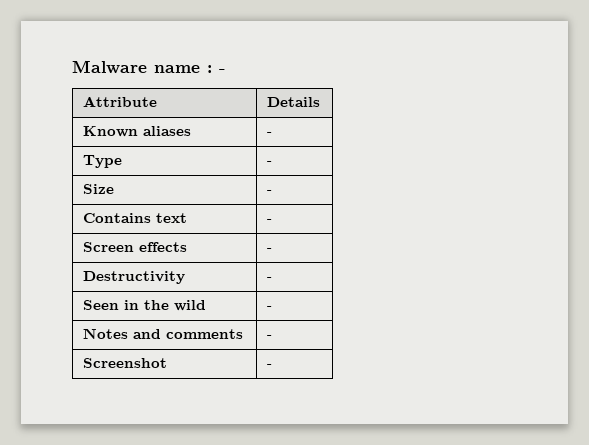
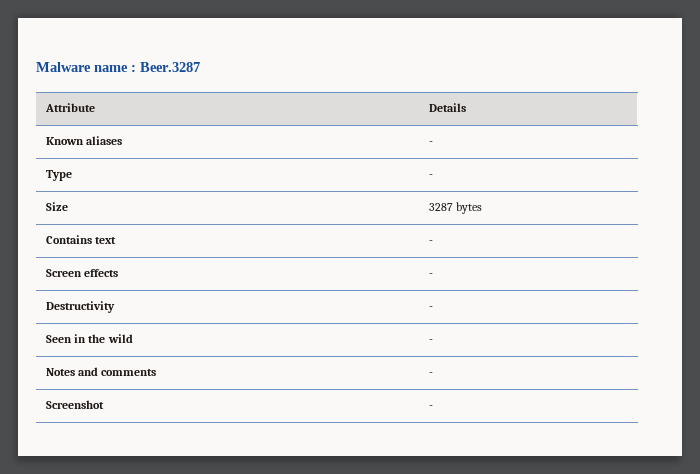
- Malware name : -
+ Malware name : Beer.3287
- Size | -
+ Size | 3287 bytes

